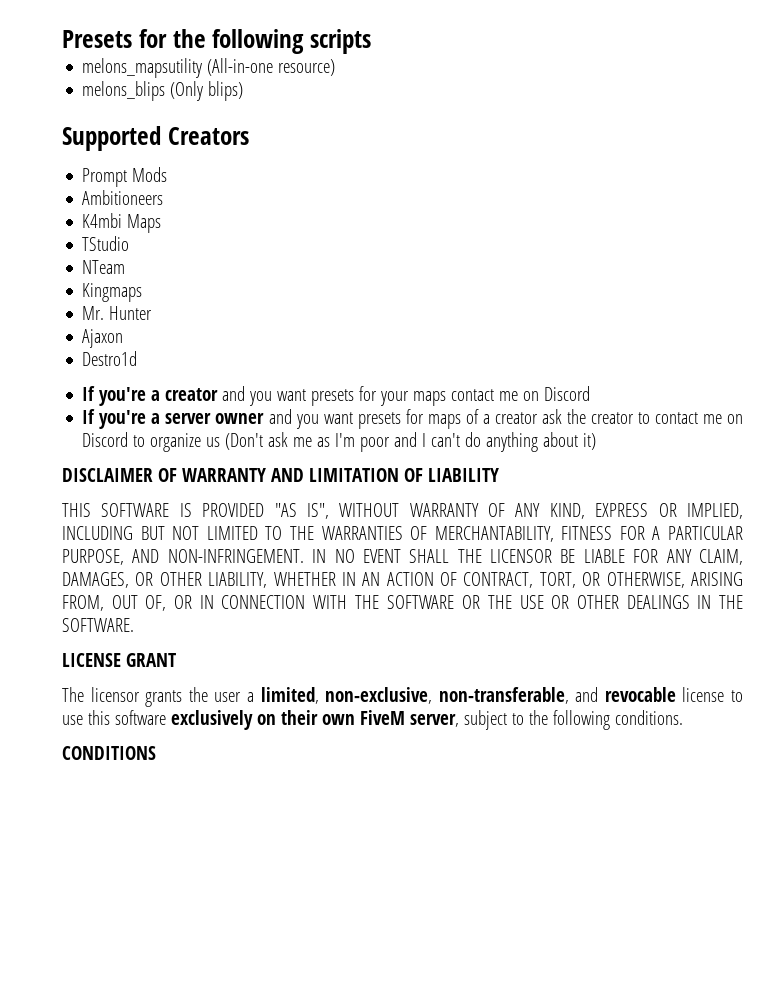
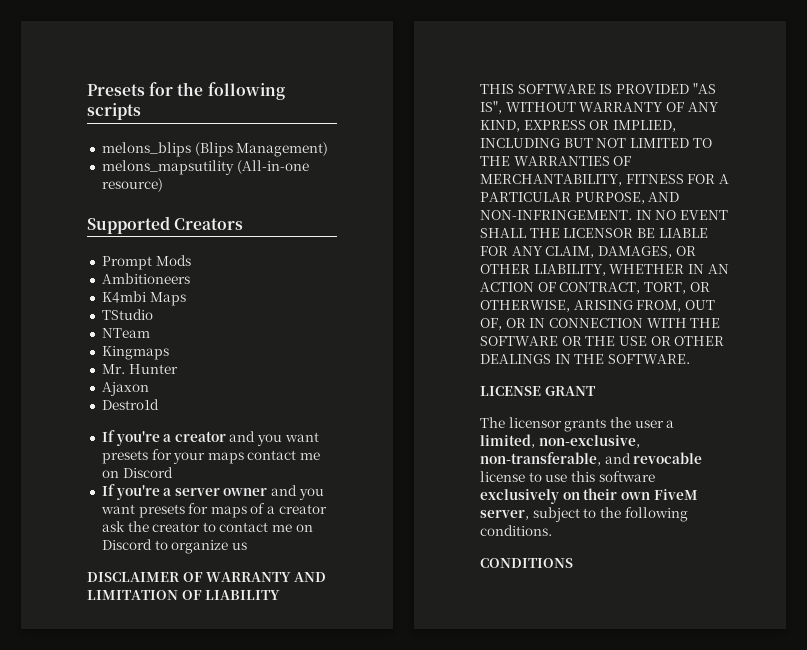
+ melons_blips (Blips Management)
- melons_blips (Only blips)
- If you're a server owner and you want presets for maps of a creator ask the creator to contact me on Discord to organize us (Don't ask me as I'm poor and I can't do anything about it)
+ If you're a server owner and you want presets for maps of a creator ask the creator to contact me on Discord to organize us

